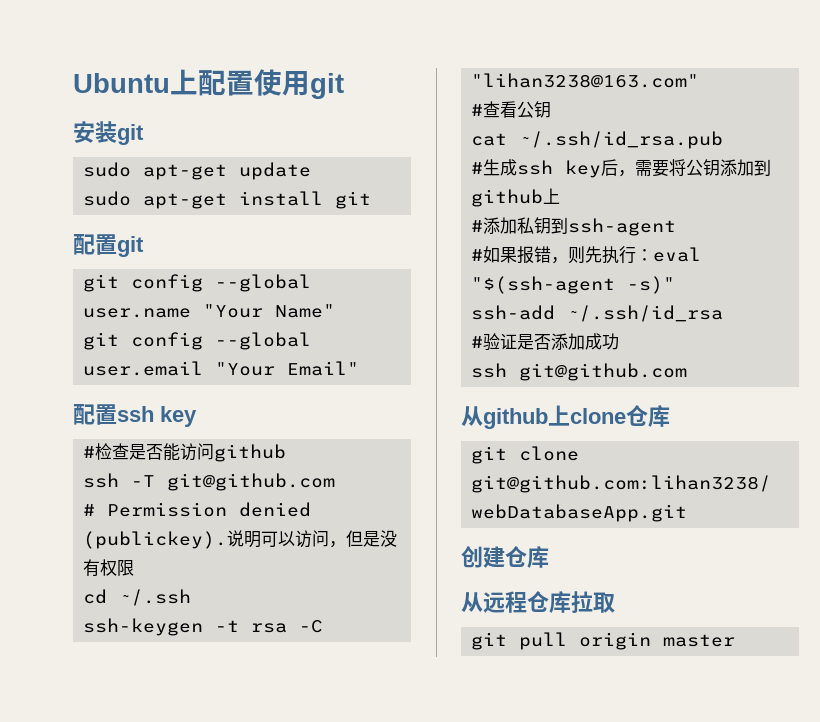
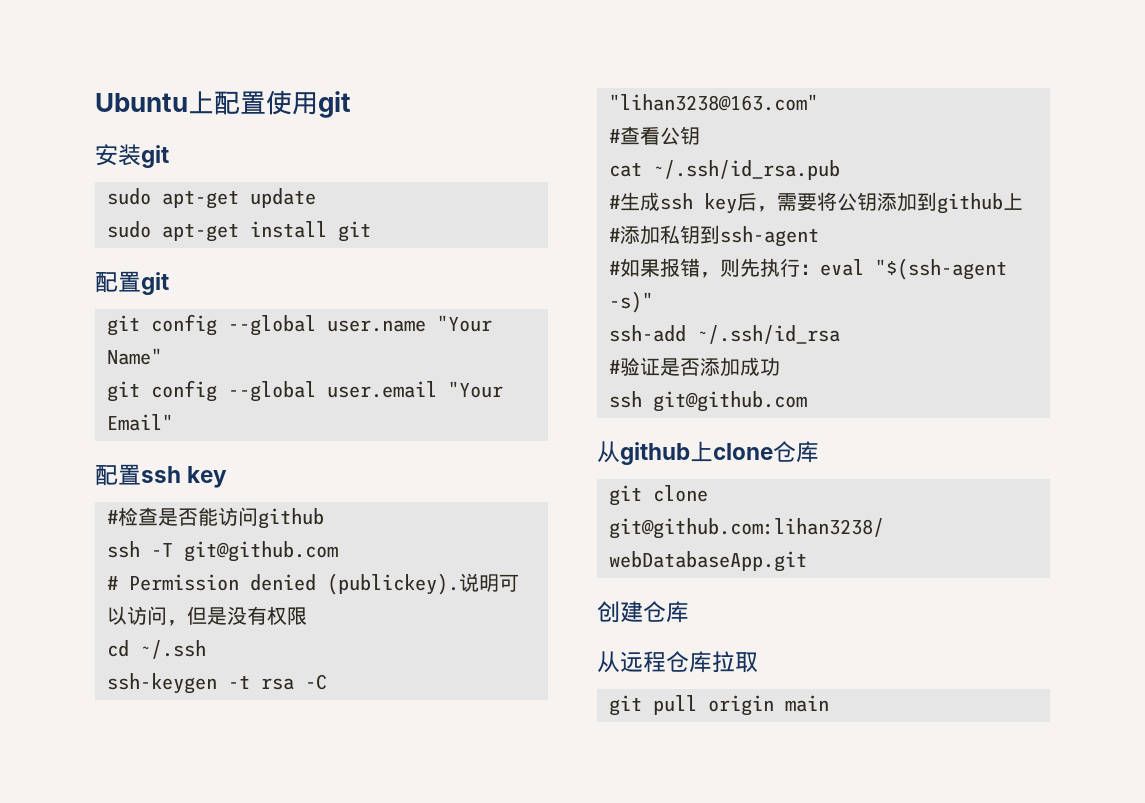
- git pull origin master
+ git pull origin main

